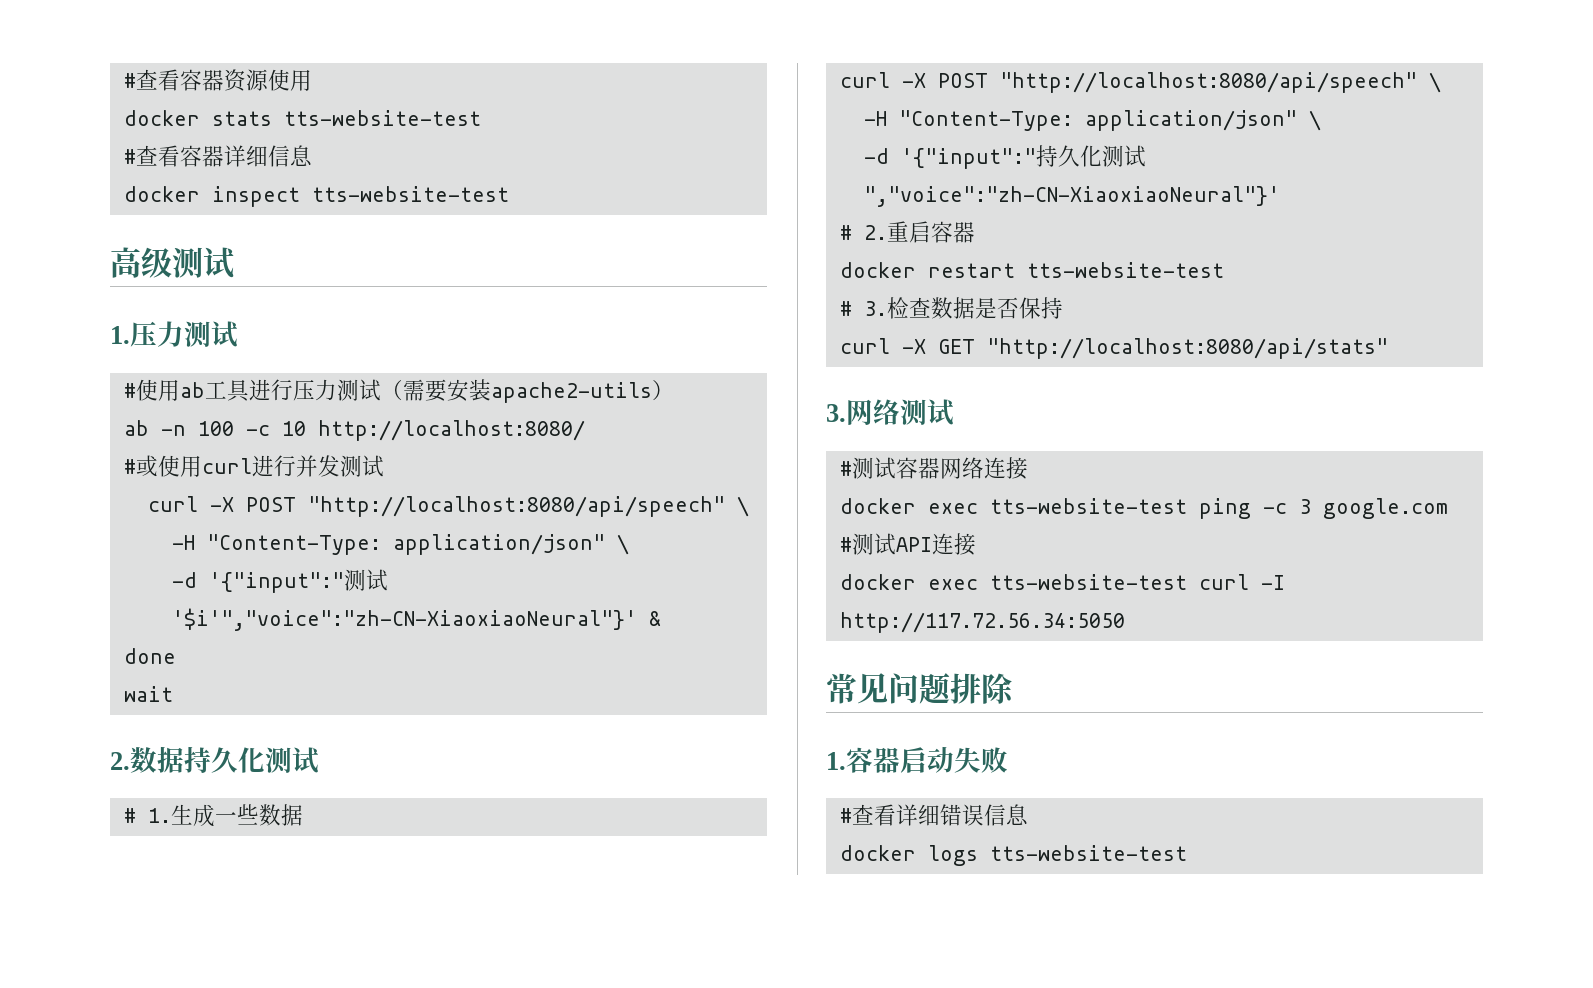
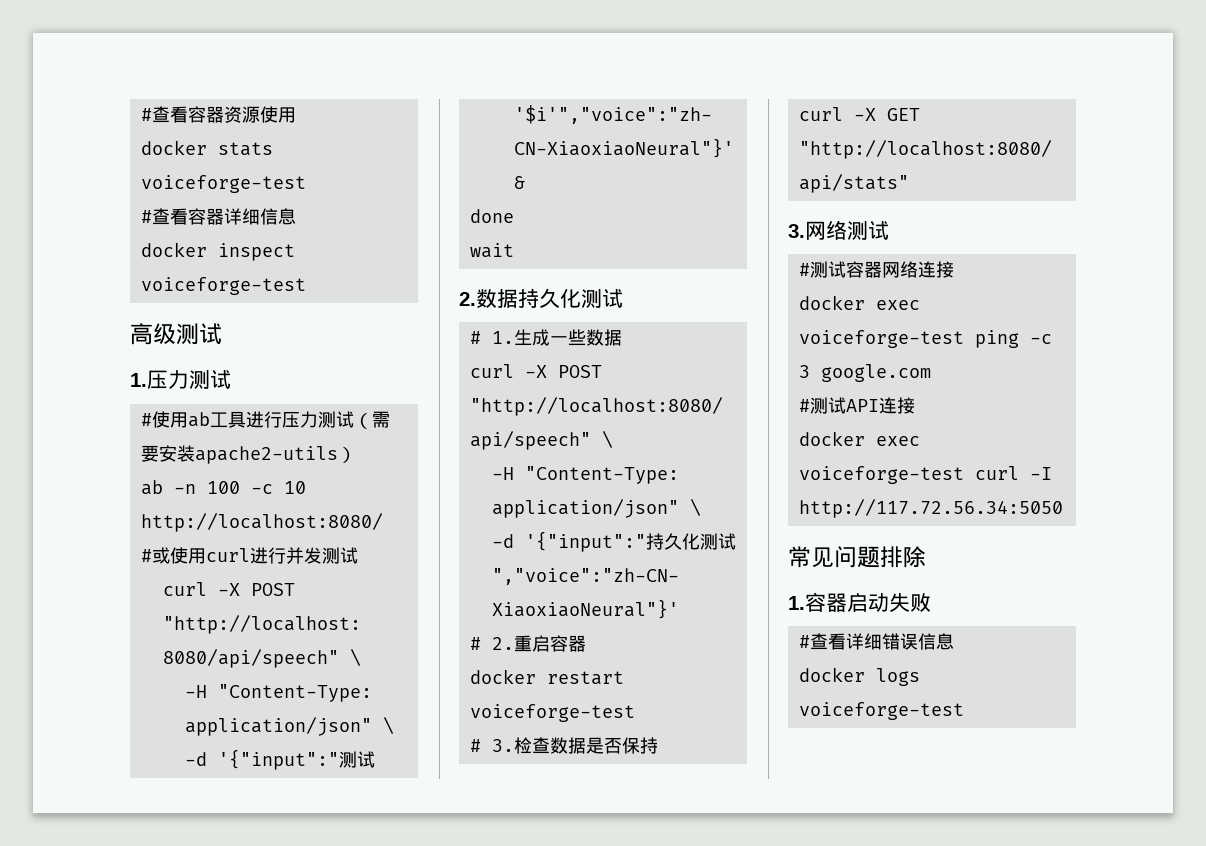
- docker stats tts-website-test
+ docker stats voiceforge-test
- docker inspect tts-website-test
+ docker inspect voiceforge-test
- docker restart tts-website-test
+ docker restart voiceforge-test
- docker exec tts-website-test ping -c 3 google.com
+ docker exec voiceforge-test ping -c 3 google.com
- docker exec tts-website-test curl -I http://117.72.56.34:5050
+ docker exec voiceforge-test curl -I http://117.72.56.34:5050
- docker logs tts-website-test
+ docker logs voiceforge-test

